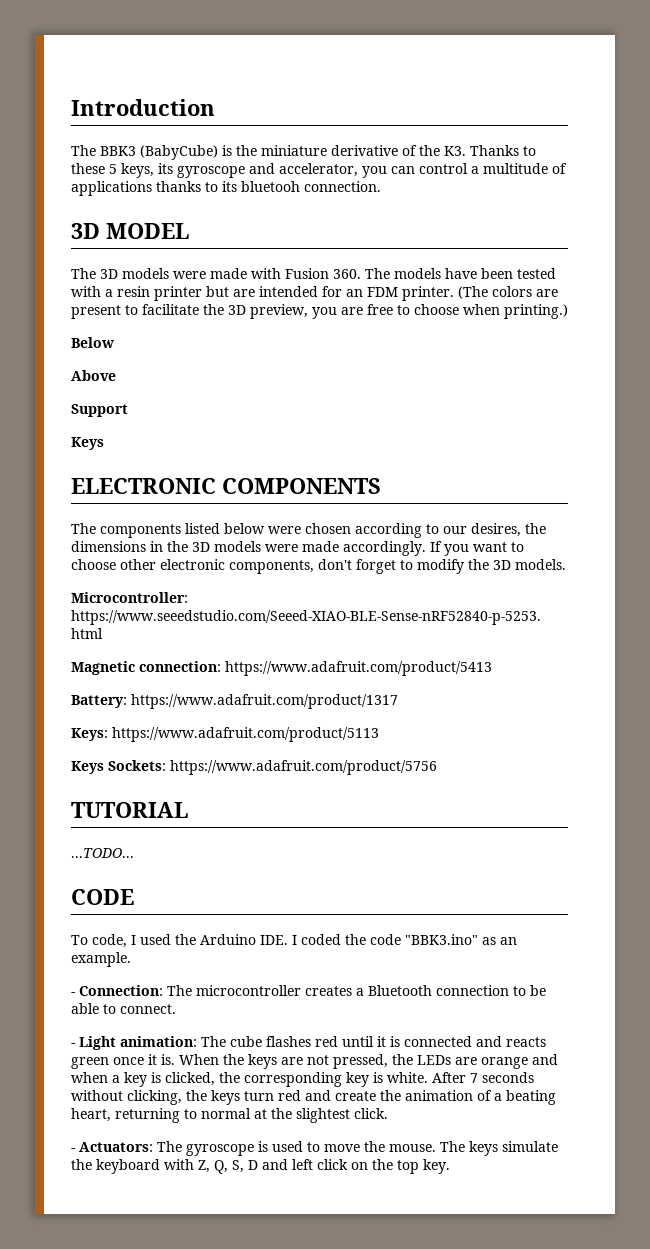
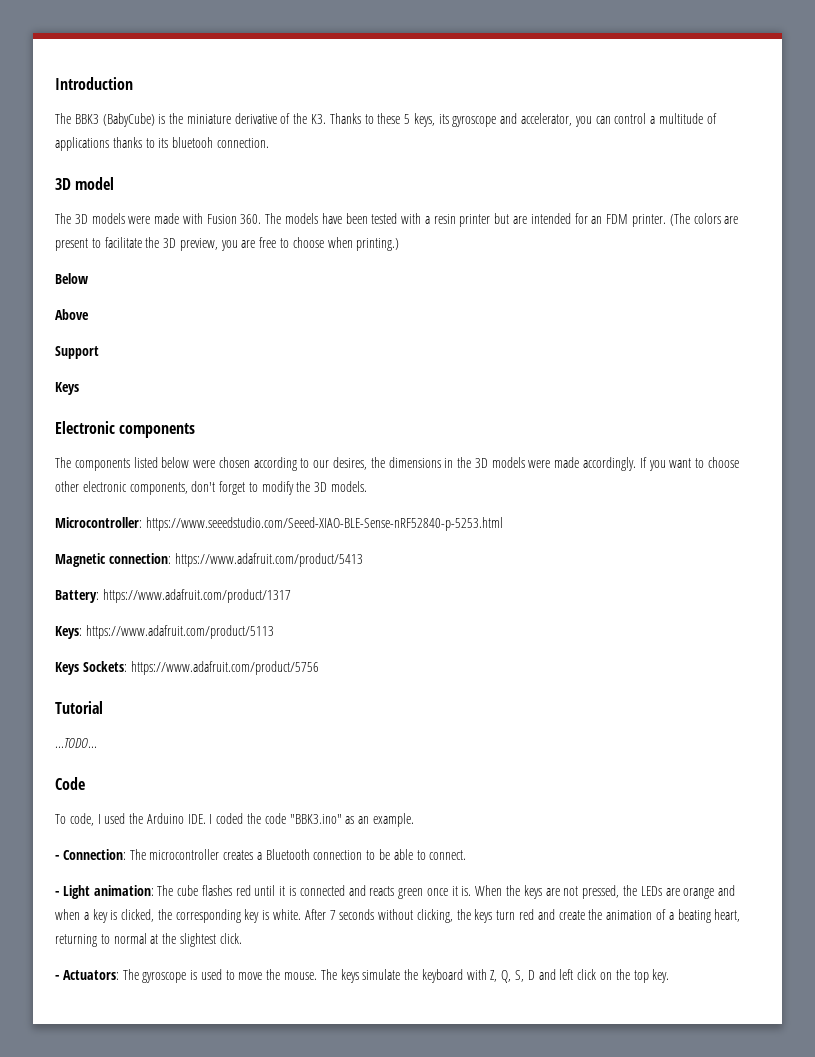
- 3D MODEL
+ 3D model
- ELECTRONIC COMPONENTS
+ Electronic components
- TUTORIAL
+ Tutorial
- CODE
+ Code

